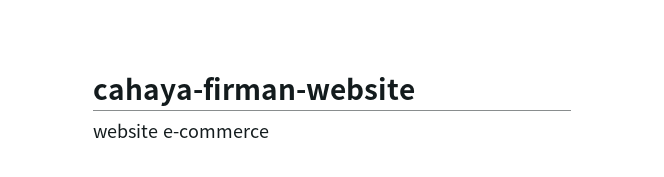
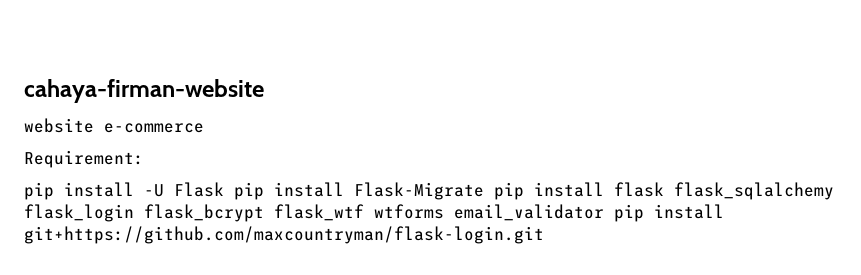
+ Requirement:
+ pip install -U Flask pip install Flask-Migrate pip install flask flask_sqlalchemy flask_login flask_bcrypt flask_wtf wtforms email_validator pip install git+https://github.com/maxcountryman/flask-login.git

